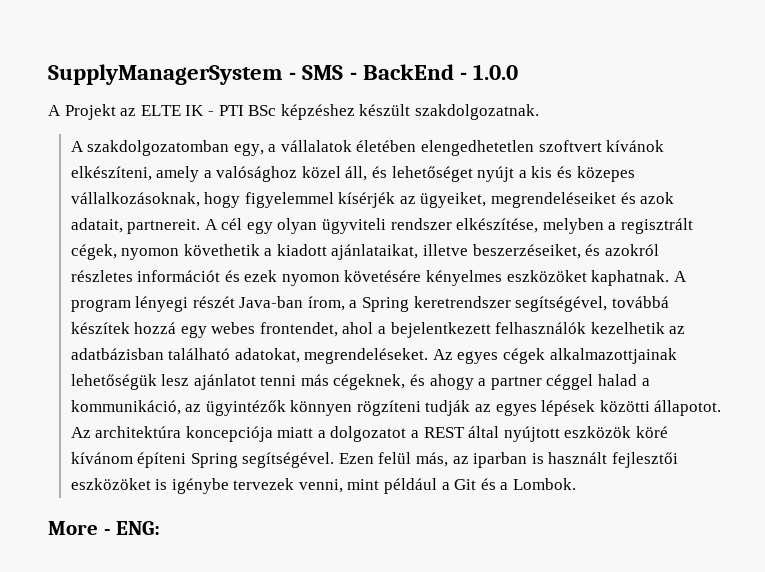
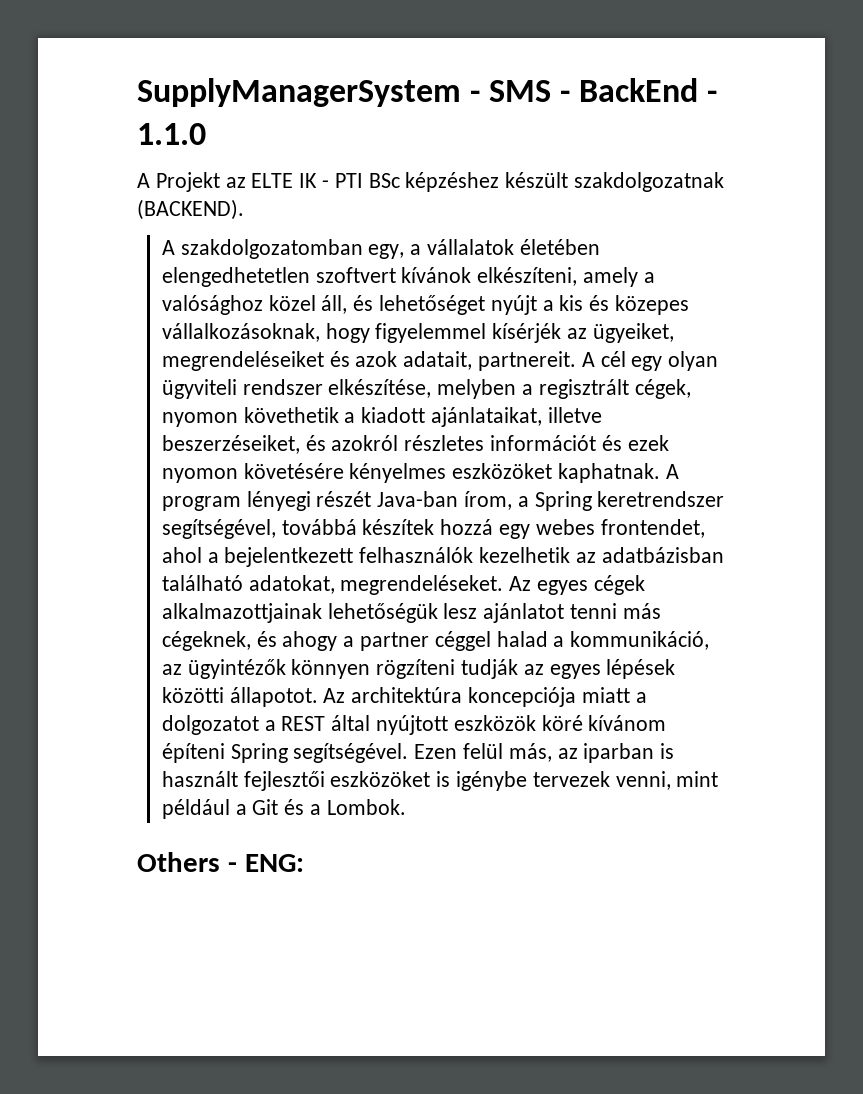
- SupplyManagerSystem - SMS - BackEnd - 1.0.0
+ SupplyManagerSystem - SMS - BackEnd - 1.1.0
- A Projekt az ELTE IK - PTI BSc képzéshez készült szakdolgozatnak.
+ A Projekt az ELTE IK - PTI BSc képzéshez készült szakdolgozatnak (BACKEND).
- More - ENG:
+ Others - ENG:

